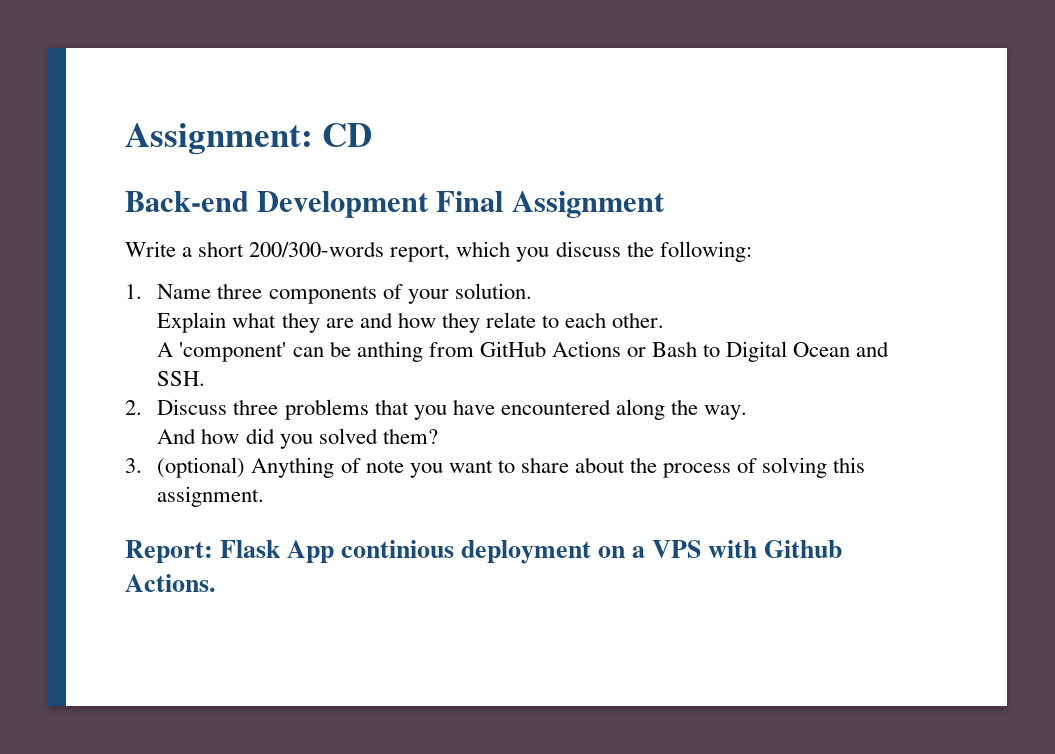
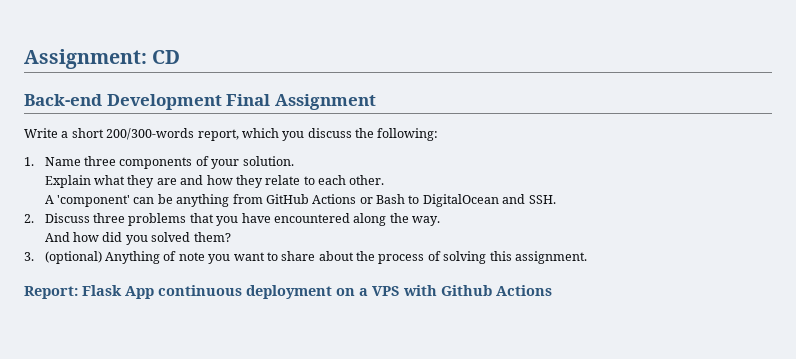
- A 'component' can be anthing from GitHub Actions or Bash to Digital Ocean and SSH.
+ A 'component' can be anything from GitHub Actions or Bash to DigitalOcean and SSH.
- Report: Flask App continious deployment on a VPS with Github Actions.
+ Report: Flask App continuous deployment on a VPS with Github Actions

